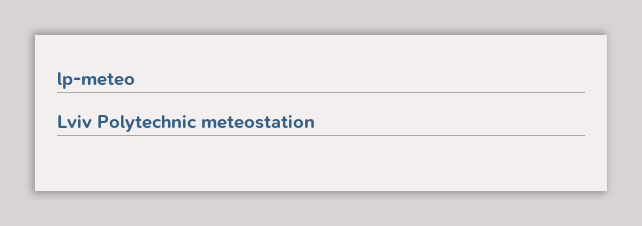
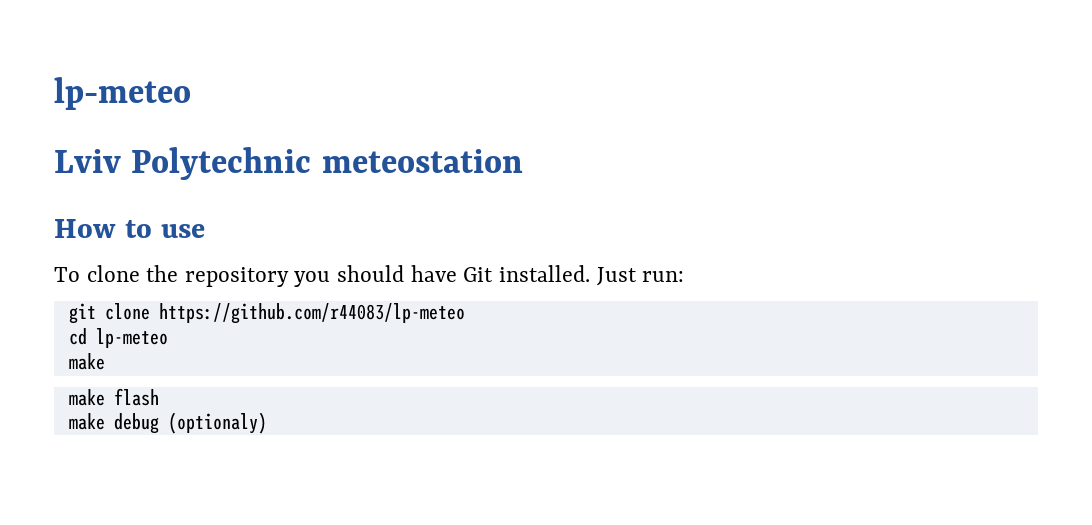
+ How to use
+ To clone the repository you should have Git installed. Just run:
+ git clone https://github.com/r44083/lp-meteo
+ cd lp-meteo
+ make
+ make flash
+ make debug (optionaly)

